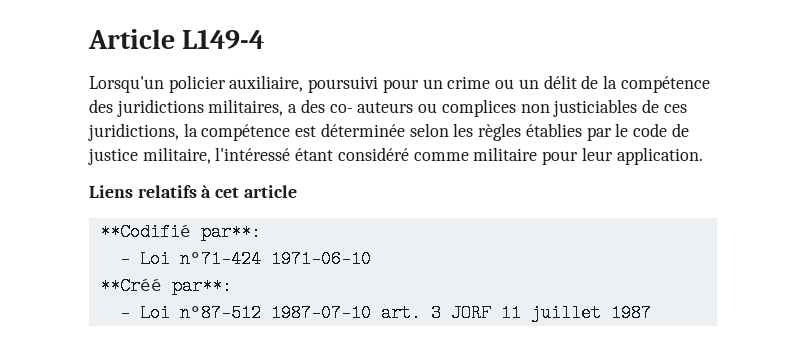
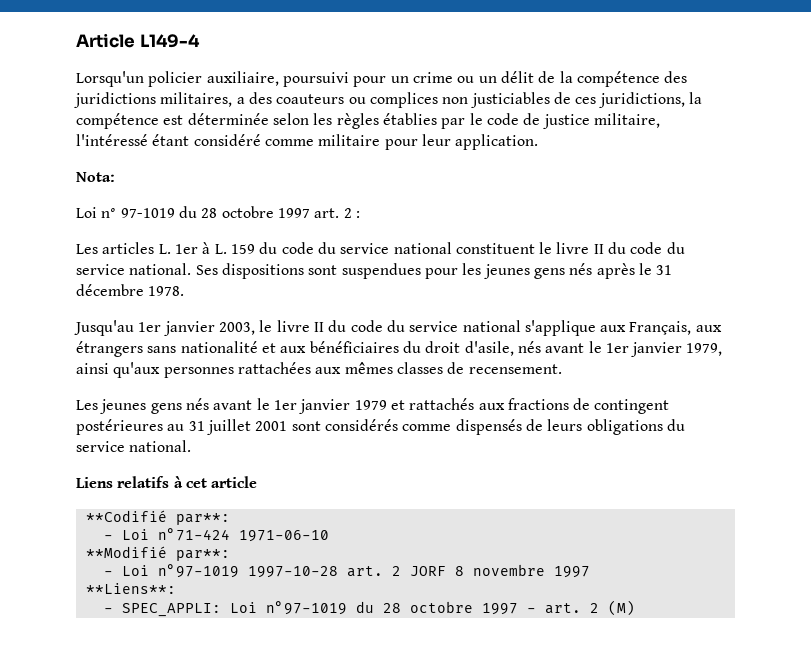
- Lorsqu'un policier auxiliaire, poursuivi pour un crime ou un délit de la compétence des juridictions militaires, a des co- auteurs ou complices non justiciables de ces juridictions, la compétence est déterminée selon les règles établies par le code de justice militaire, l'intéressé étant considéré comme militaire pour leur application.
+ Lorsqu'un policier auxiliaire, poursuivi pour un crime ou un délit de la compétence des juridictions militaires, a des coauteurs ou complices non justiciables de ces juridictions, la compétence est déterminée selon les règles établies par le code de justice militaire, l'intéressé étant considéré comme militaire pour leur application.
+ Nota:
+ Loi n° 97-1019 du 28 octobre 1997 art. 2 :
+ Les articles L. 1er à L. 159 du code du service national constituent le livre II du code du service national. Ses dispositions sont suspendues pour les jeunes gens nés après le 31 décembre 1978.
+ Jusqu'au 1er janvier 2003, le livre II du code du service national s'applique aux Français, aux étrangers sans nationalité et aux bénéficiaires du droit d'asile, nés avant le 1er janvier 1979, ainsi qu'aux personnes rattachées aux mêmes classes de recensement.
+ Les jeunes gens nés avant le 1er janvier 1979 et rattachés aux fractions de contingent postérieures au 31 juillet 2001 sont considérés comme dispensés de leurs obligations du service national.
- **Créé par**:
- - Loi n°87-512 1987-07-10 art. 3 JORF 11 juillet 1987
+ **Modifié par**:
+ - Loi n°97-1019 1997-10-28 art. 2 JORF 8 novembre 1997
+ **Liens**:
+ - SPEC_APPLI: Loi n°97-1019 du 28 octobre 1997 - art. 2 (M)

